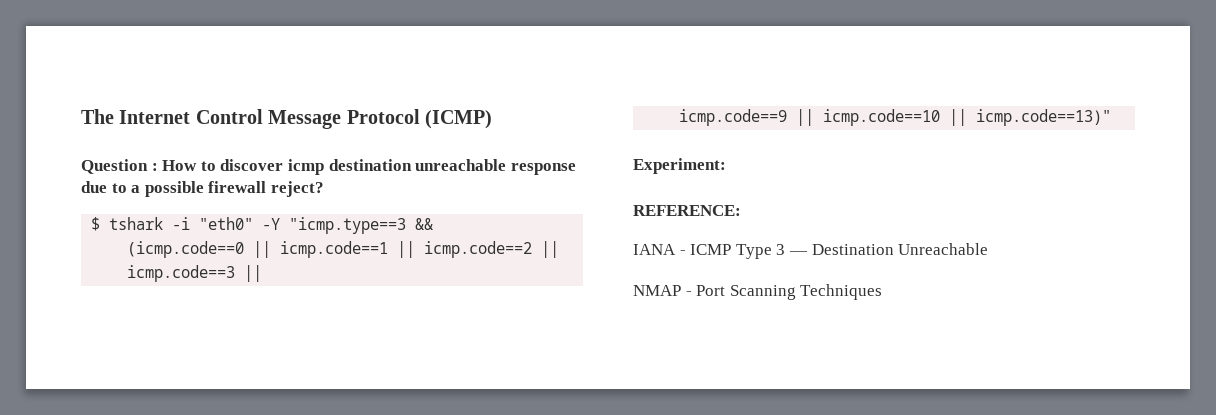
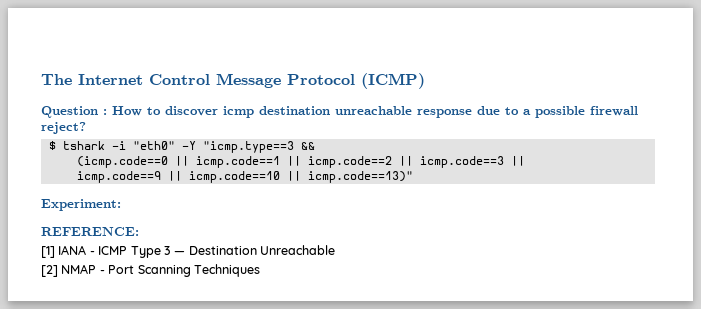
- IANA - ICMP Type 3 — Destination Unreachable
+ [1] IANA - ICMP Type 3 — Destination Unreachable
- NMAP - Port Scanning Techniques
+ [2] NMAP - Port Scanning Techniques

